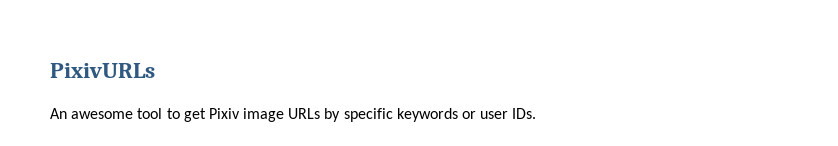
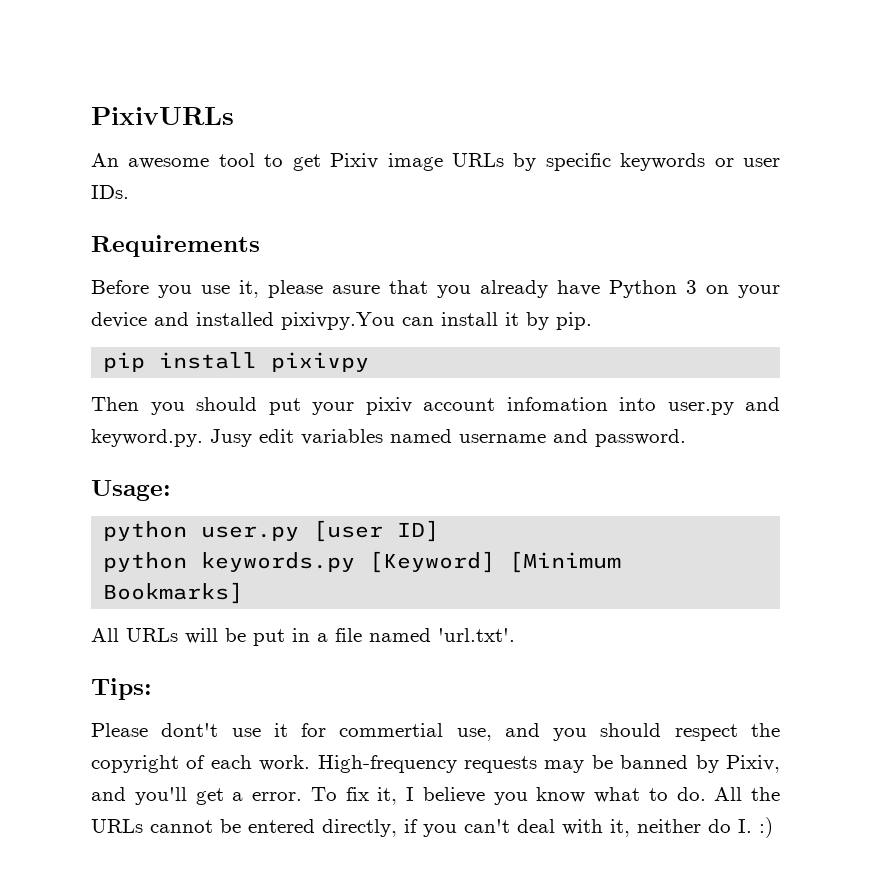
+ Requirements
+ Before you use it, please asure that you already have Python 3 on your device and installed pixivpy.You can install it by pip.
+ pip install pixivpy
+ Then you should put your pixiv account infomation into user.py and keyword.py. Jusy edit variables named username and password.
+ Usage:
+ python user.py [user ID]
+ python keywords.py [Keyword] [Minimum Bookmarks]
+ All URLs will be put in a file named 'url.txt'.
+ Tips:
+ Please dont't use it for commertial use, and you should respect the copyright of each work. High-frequency requests may be banned by Pixiv, and you'll get a error. To fix it, I believe you know what to do. All the URLs cannot be entered directly, if you can't deal with it, neither do I. :)

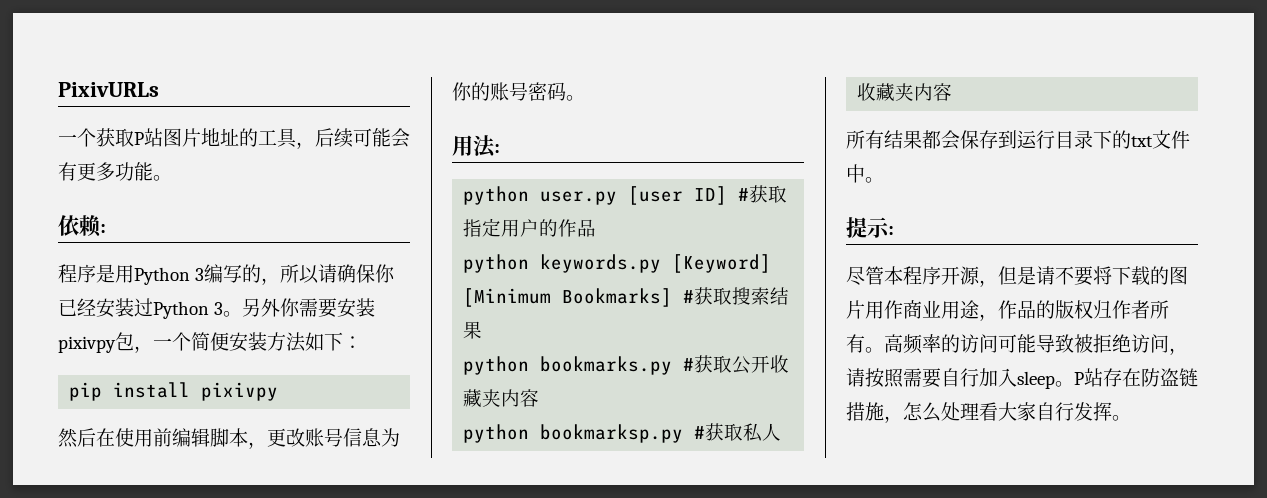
- An awesome tool to get Pixiv image URLs by specific keywords or user IDs.
- Requirements
- Before you use it, please asure that you already have Python 3 on your device and installed pixivpy.You can install it by pip.
+ 一个获取P站图片地址的工具，后续可能会有更多功能。
+ 依赖:
+ 程序是用Python 3编写的，所以请确保你已经安装过Python 3。另外你需要安装pixivpy包，一个简便安装方法如下：
  pip install pixivpy
- Then you should put your pixiv account infomation into user.py and keyword.py. Jusy edit variables named username and password.
- Usage:
+ 然后在使用前编辑脚本，更改账号信息为你的账号密码。
+ 用法:
- python user.py [user ID]
+ python user.py [user ID] #获取指定用户的作品
- python keywords.py [Keyword] [Minimum Bookmarks]
- All URLs will be put in a file named 'url.txt'.
- Tips:
- Please dont't use it for commertial use, and you should respect the copyright of each work. High-frequency requests may be banned by Pixiv, and you'll get a error. To fix it, I believe you know what to do. All the URLs cannot be entered directly, if you can't deal with it, neither do I. :)
+ python keywords.py [Keyword] [Minimum Bookmarks] #获取搜索结果
+ python bookmarks.py #获取公开收藏夹内容
+ python bookmarksp.py #获取私人收藏夹内容
+ 所有结果都会保存到运行目录下的txt文件中。
+ 提示:
+ 尽管本程序开源，但是请不要将下载的图片用作商业用途，作品的版权归作者所有。高频率的访问可能导致被拒绝访问，请按照需要自行加入sleep。P站存在防盗链措施，怎么处理看大家自行发挥。

